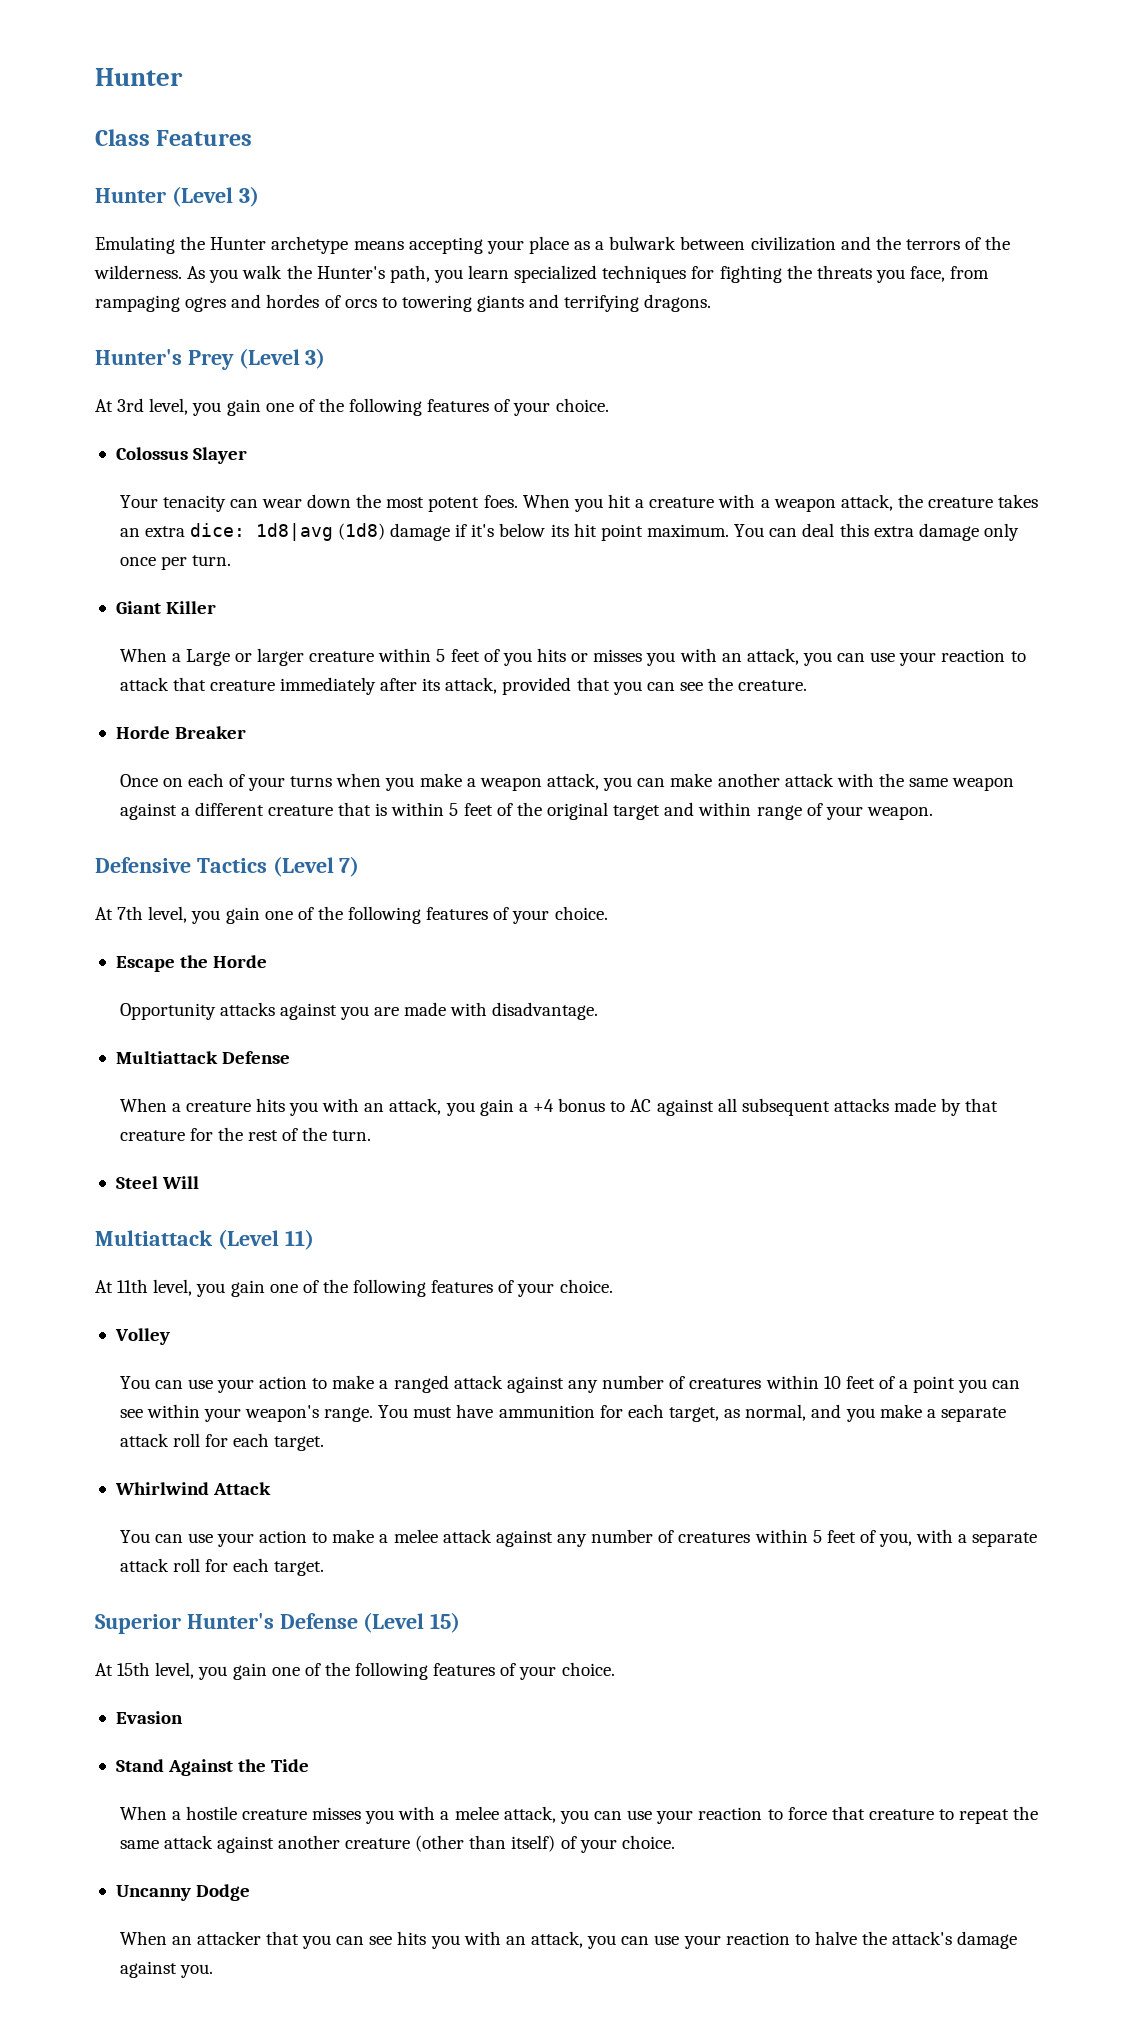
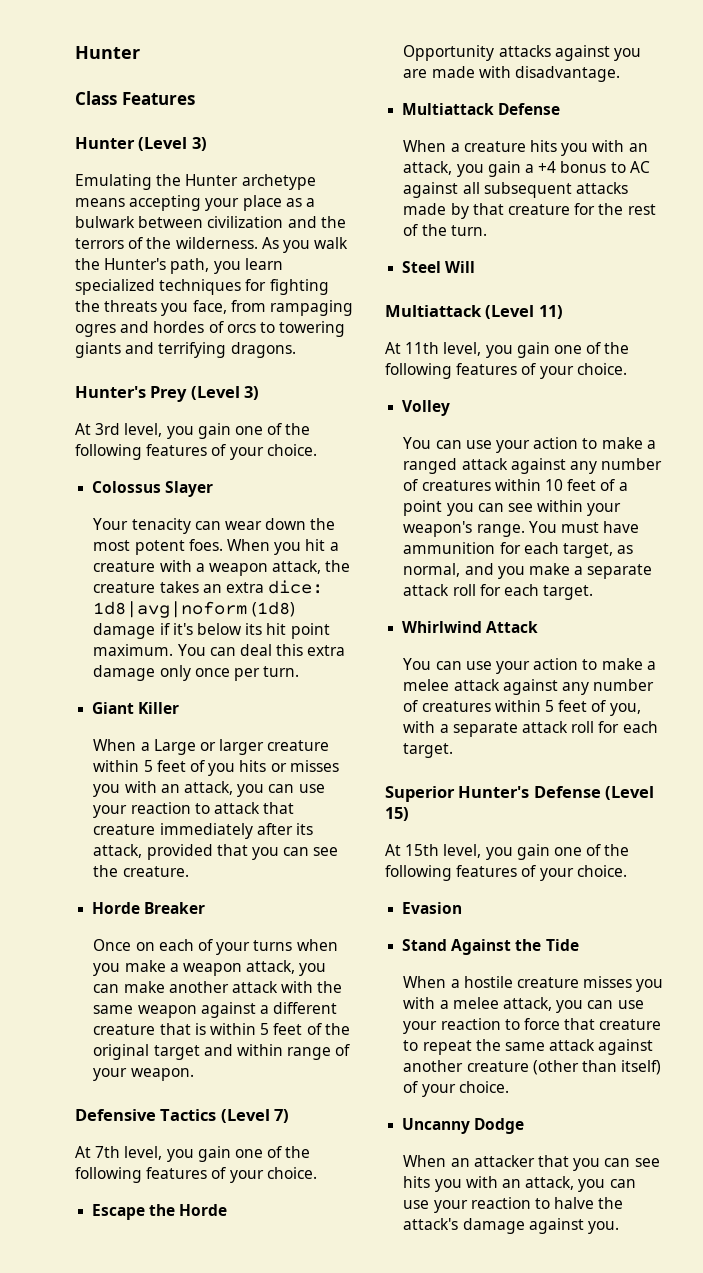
- When you hit a creature with a weapon attack, the creature takes an extra dice: 1d8|avg (1d8) damage if it's below its hit point maximum.
+ When you hit a creature with a weapon attack, the creature takes an extra dice: 1d8|avg|noform (1d8) damage if it's below its hit point maximum.

